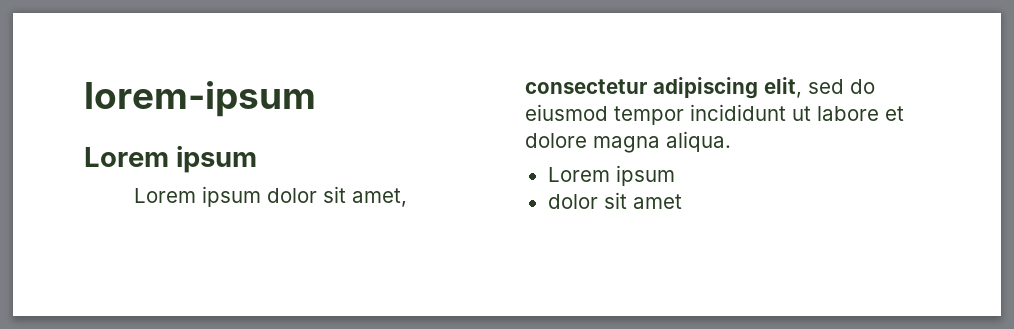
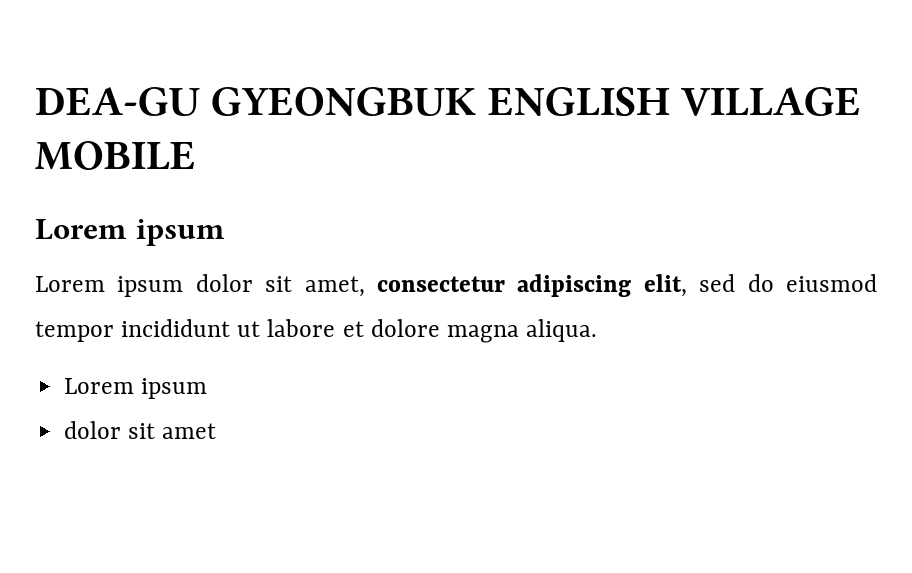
- lorem-ipsum
+ DEA-GU GYEONGBUK ENGLISH VILLAGE MOBILE

